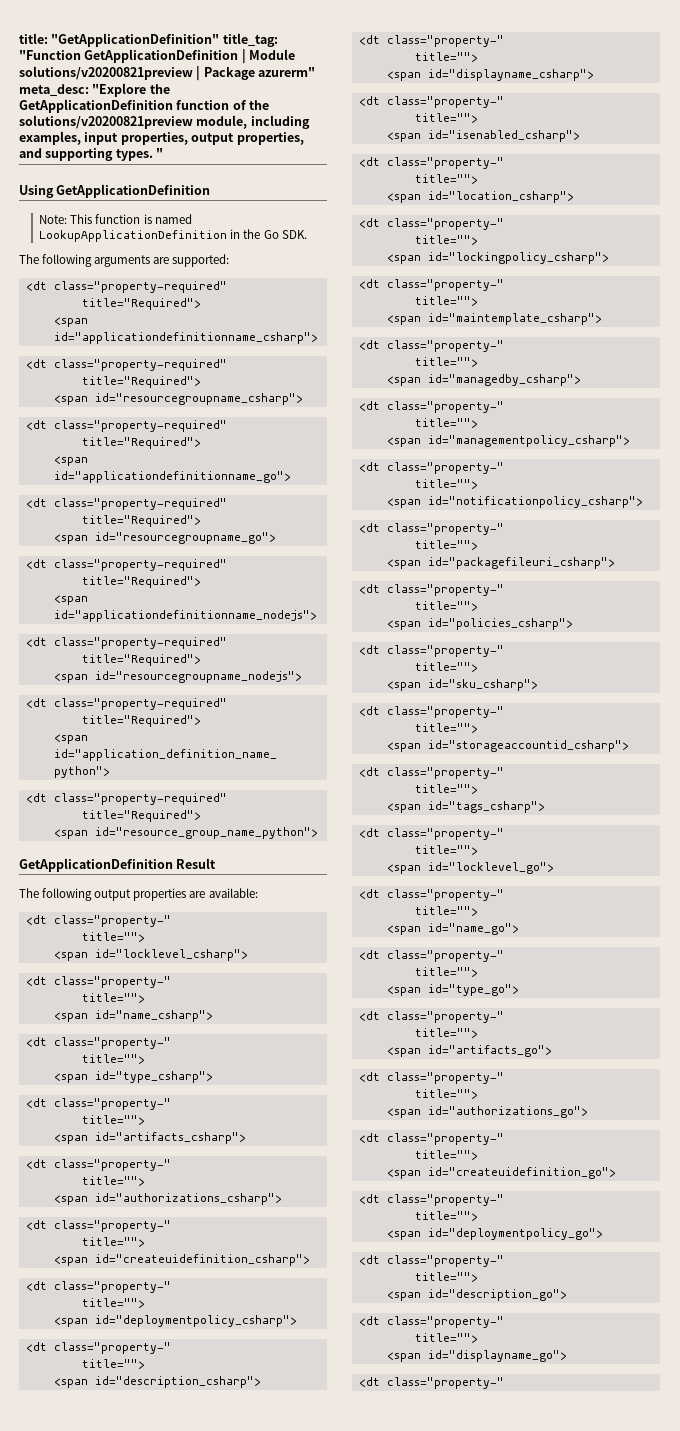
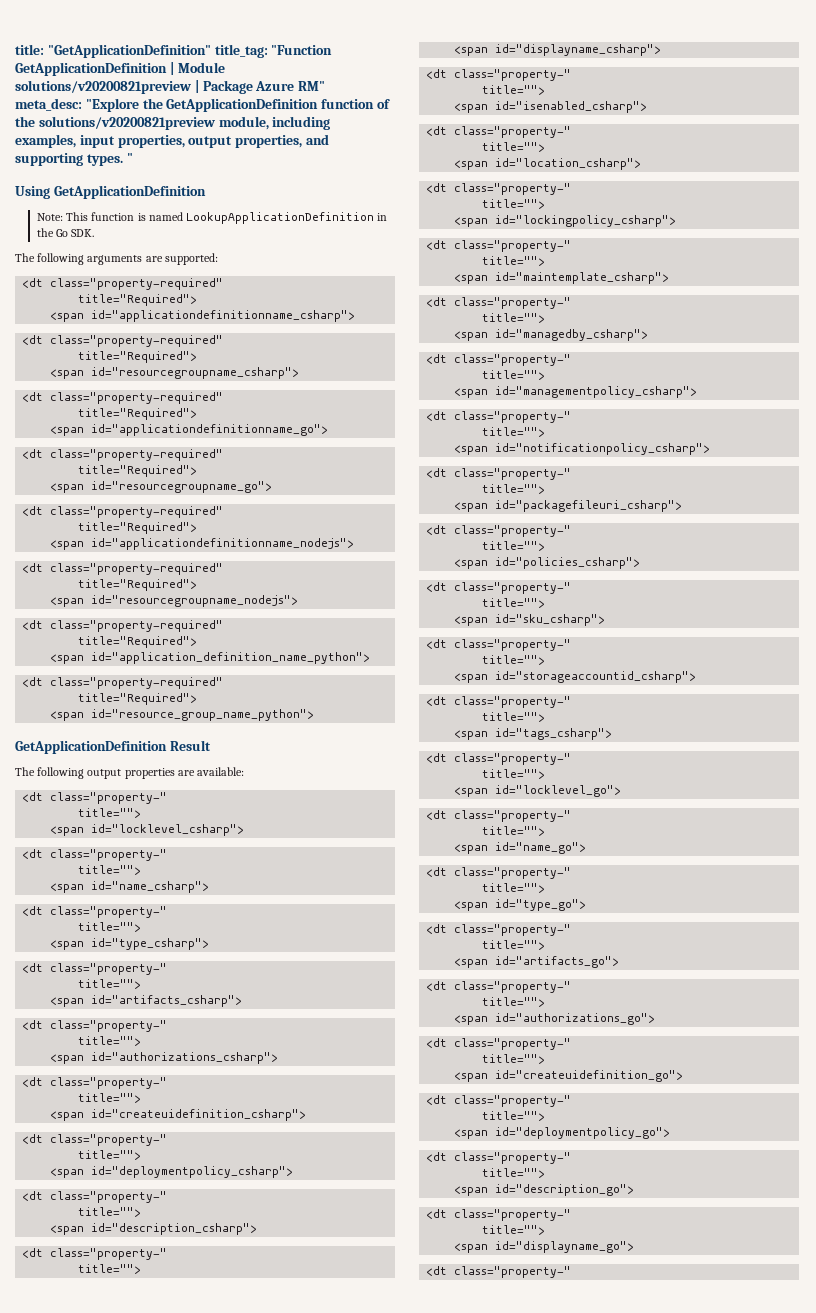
- title: "GetApplicationDefinition" title_tag: "Function GetApplicationDefinition | Module solutions/v20200821preview | Package azurerm" meta_desc: "Explore the GetApplicationDefinition function of the solutions/v20200821preview module, including examples, input properties, output properties, and supporting types.
+ title: "GetApplicationDefinition" title_tag: "Function GetApplicationDefinition | Module solutions/v20200821preview | Package Azure RM" meta_desc: "Explore the GetApplicationDefinition function of the solutions/v20200821preview module, including examples, input properties, output properties, and supporting types.

